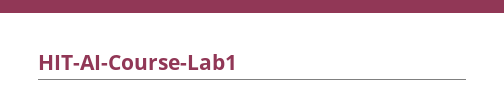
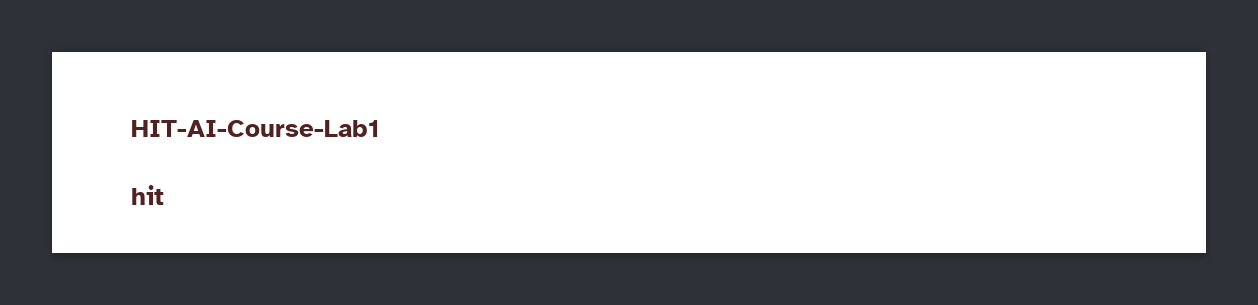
+ hit

